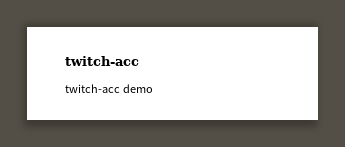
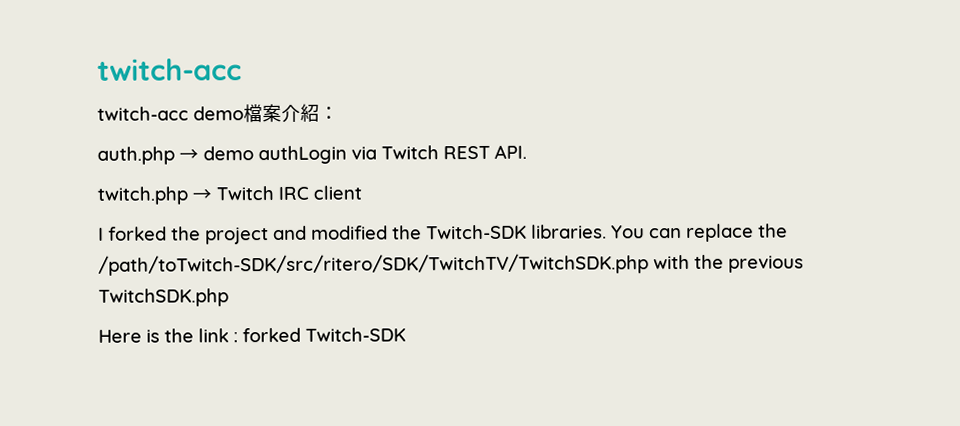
- twitch-acc demo
+ twitch-acc demo檔案介紹：
+ auth.php → demo authLogin via Twitch REST API.
+ twitch.php → Twitch IRC client
+ I forked the project and modified the Twitch-SDK libraries. You can replace the /path/toTwitch-SDK/src/ritero/SDK/TwitchTV/TwitchSDK.php with the previous TwitchSDK.php
+ Here is the link : forked Twitch-SDK

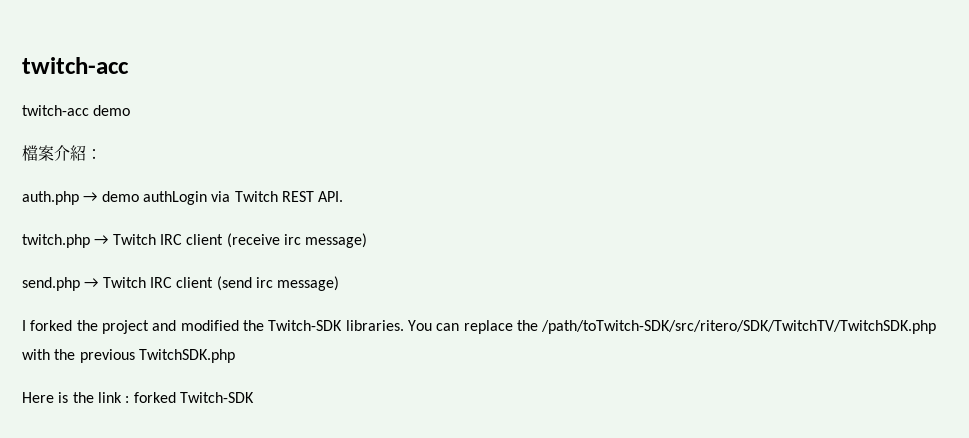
- twitch-acc demo檔案介紹：
+ twitch-acc demo
+ 檔案介紹：
- twitch.php → Twitch IRC client
+ twitch.php → Twitch IRC client (receive irc message)
+ send.php → Twitch IRC client (send irc message)

